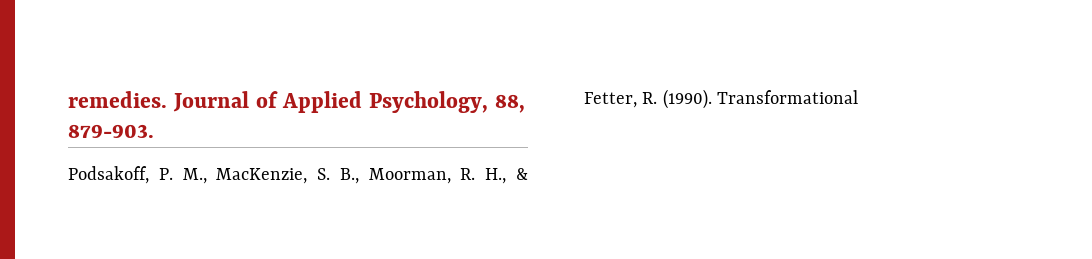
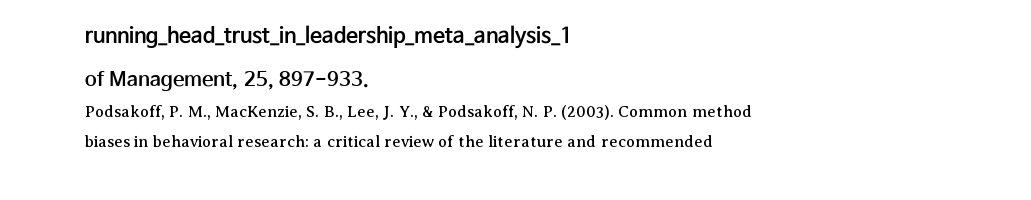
- remedies. Journal of Applied Psychology, 88, 879-903.
+ running_head_trust_in_leadership_meta_analysis_1
+ of Management, 25, 897-933.
- Podsakoff, P. M., MacKenzie, S. B., Moorman, R. H., & Fetter, R. (1990). Transformational
+ Podsakoff, P. M., MacKenzie, S. B., Lee, J. Y., & Podsakoff, N. P. (2003). Common method
+ biases in behavioral research: a critical review of the literature and recommended

